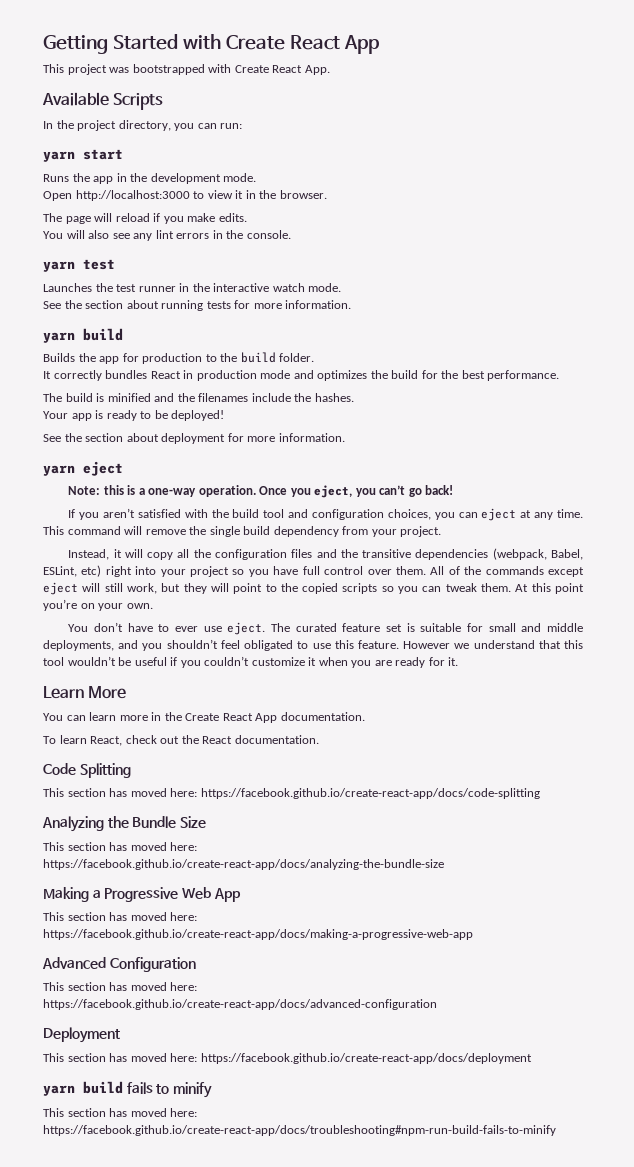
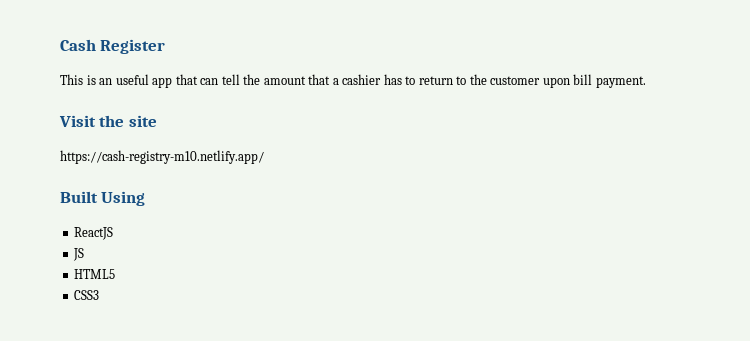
- Getting Started with Create React App
- This project was bootstrapped with Create React App.
- Available Scripts
- In the project directory, you can run:
- yarn start
- Runs the app in the development mode.
- Open http://localhost:3000 to view it in the browser.
- The page will reload if you make edits.
- You will also see any lint errors in the console.
- yarn test
- Launches the test runner in the interactive watch mode.
- See the section about running tests for more information.
- yarn build
- Builds the app for production to the build folder.
- It correctly bundles React in production mode and optimizes the build for the best performance.
- The build is minified and the filenames include the hashes.
- Your app is ready to be deployed!
- See the section about deployment for more information.
- yarn eject
- Note: this is a one-way operation. Once you eject, you can’t go back!
- If you aren’t satisfied with the build tool and configuration choices, you can eject at any time. This command will remove the single build dependency from your project.
- Instead, it will copy all the configuration files and the transitive dependencies (webpack, Babel, ESLint, etc) right into your project so you have full control over them. All of the commands except eject will still work, but they will point to the copied scripts so you can tweak them. At this point you’re on your own.
- You don’t have to ever use eject. The curated feature set is suitable for small and middle deployments, and you shouldn’t feel obligated to use this feature. However we understand that this tool wouldn’t be useful if you couldn’t customize it when you are ready for it.
- Learn More
- You can learn more in the Create React App documentation.
- To learn React, check out the React documentation.
- Code Splitting
- This section has moved here: https://facebook.github.io/create-react-app/docs/code-splitting
- Analyzing the Bundle Size
- This section has moved here: https://facebook.github.io/create-react-app/docs/analyzing-the-bundle-size
- Making a Progressive Web App
- This section has moved here: https://facebook.github.io/create-react-app/docs/making-a-progressive-web-app
- Advanced Configuration
- This section has moved here: https://facebook.github.io/create-react-app/docs/advanced-configuration
- Deployment
- This section has moved here: https://facebook.github.io/create-react-app/docs/deployment
- yarn build fails to minify
- This section has moved here: https://facebook.github.io/create-react-app/docs/troubleshooting#npm-run-build-fails-to-minify
+ Cash Register
+ This is an useful app that can tell the amount that a cashier has to return to the customer upon bill payment.
+ Visit the site
+ https://cash-registry-m10.netlify.app/
+ Built Using
+ ReactJS
+ JS
+ HTML5
+ CSS3

